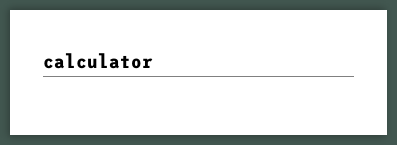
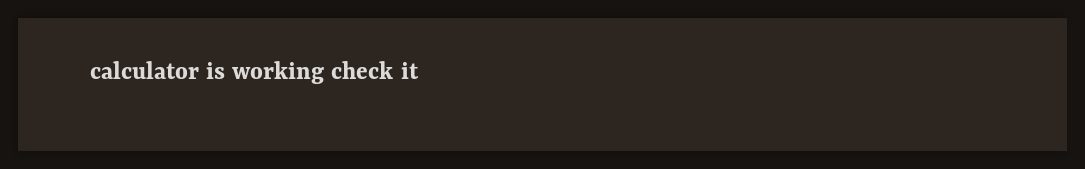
- calculator
+ calculator is working check it

